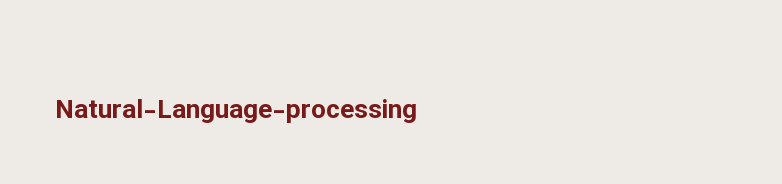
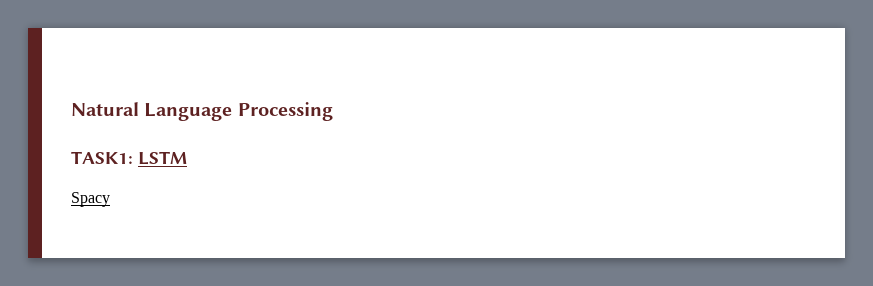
- Natural-Language-processing
+ Natural Language Processing
+ TASK1: LSTM
+ Spacy

